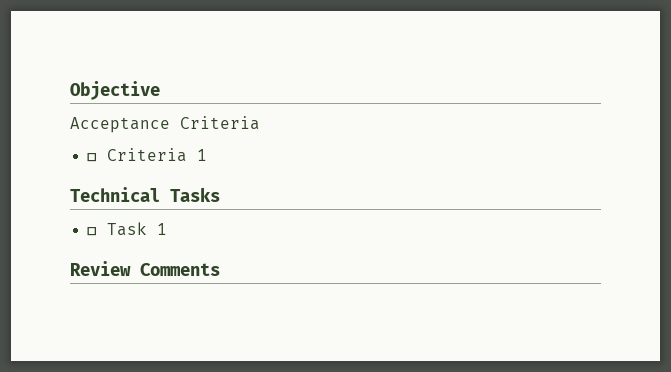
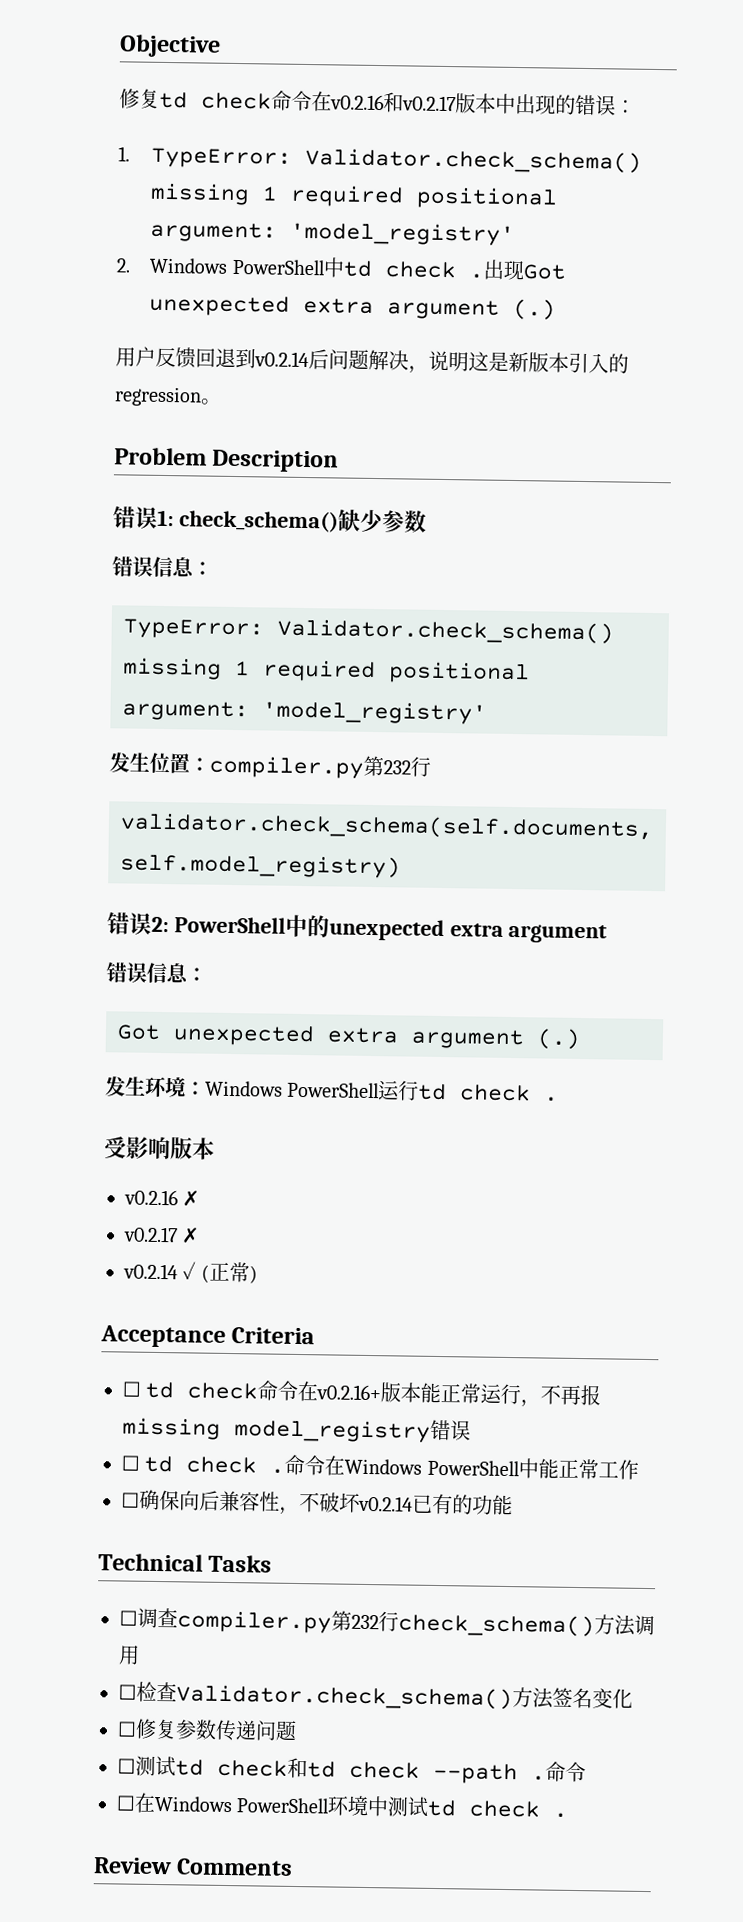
+ 修复td check命令在v0.2.16和v0.2.17版本中出现的错误：
+ 1. TypeError: Validator.check_schema() missing 1 required positional argument: 'model_registry'
+ 2. Windows PowerShell中td check .出现Got unexpected extra argument (.)
+ 用户反馈回退到v0.2.14后问题解决，说明这是新版本引入的regression。
+ Problem Description
+ 错误1: check_schema()缺少参数
+ 错误信息：
+ TypeError: Validator.check_schema() missing 1 required positional argument: 'model_registry'
+ 发生位置：compiler.py第232行
+ validator.check_schema(self.documents, self.model_registry)
+ 错误2: PowerShell中的unexpected extra argument
+ 错误信息：
+ Got unexpected extra argument (.)
+ 发生环境：Windows PowerShell运行td check .
+ 受影响版本
+ v0.2.16 ✗
+ v0.2.17 ✗
+ v0.2.14 ✓ (正常)
  Acceptance Criteria
- ☐ Criteria 1
+ ☐ td check命令在v0.2.16+版本能正常运行，不再报missing model_registry错误
+ ☐ td check .命令在Windows PowerShell中能正常工作
+ ☐确保向后兼容性，不破坏v0.2.14已有的功能
  Technical Tasks
- ☐ Task 1
+ ☐调查compiler.py第232行check_schema()方法调用
+ ☐检查Validator.check_schema()方法签名变化
+ ☐修复参数传递问题
+ ☐测试td check和td check --path .命令
+ ☐在Windows PowerShell环境中测试td check .

